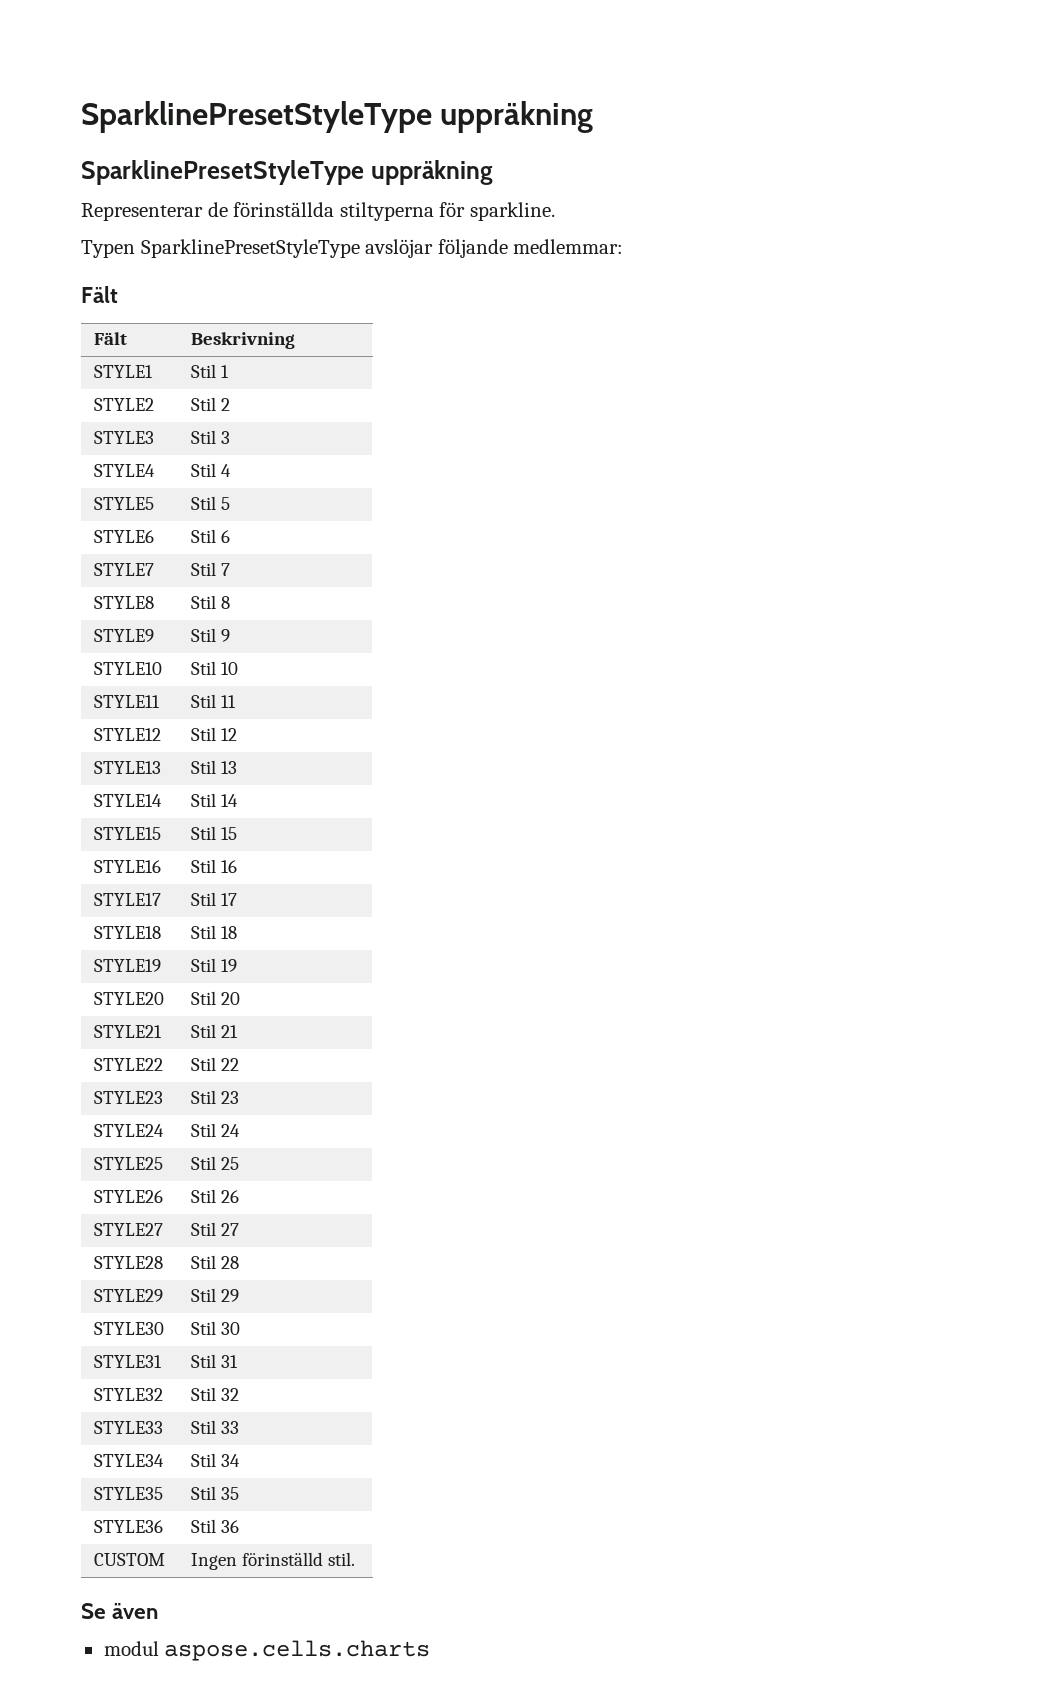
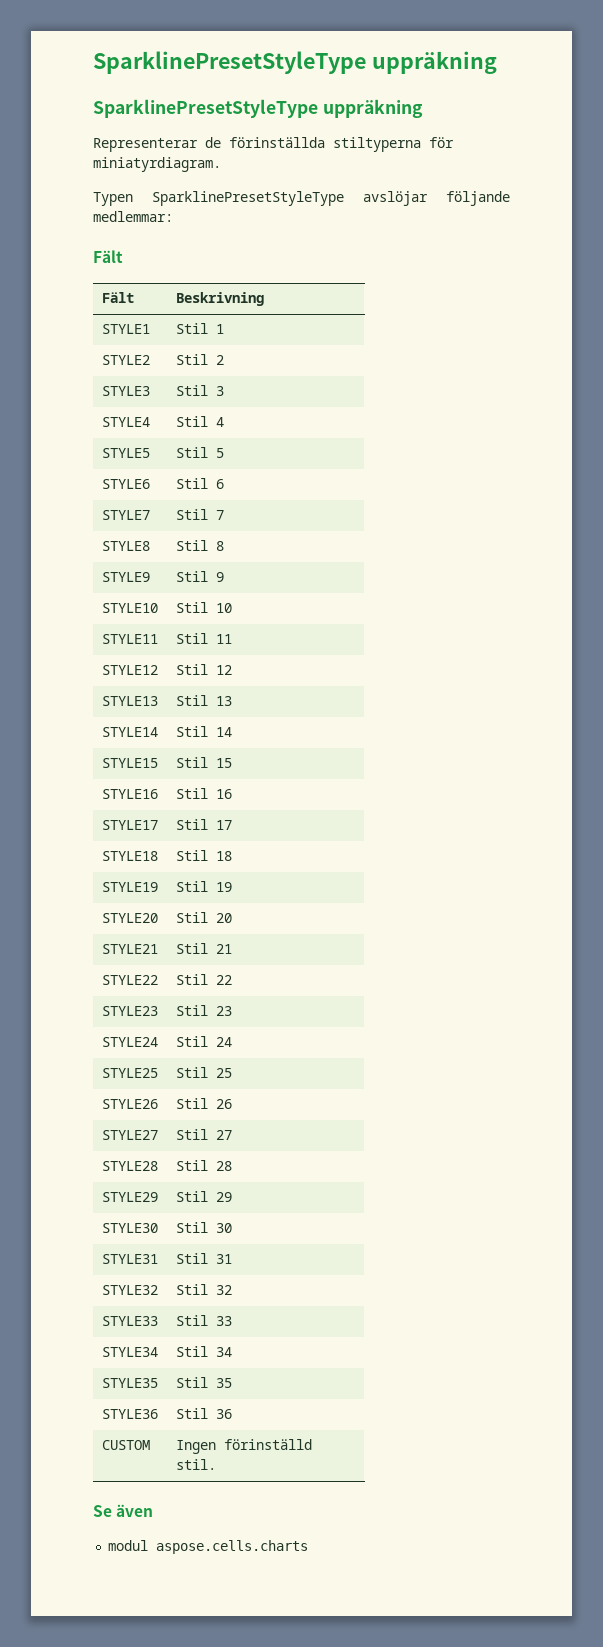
- Representerar de förinställda stiltyperna för sparkline.
+ Representerar de förinställda stiltyperna för miniatyrdiagram.

